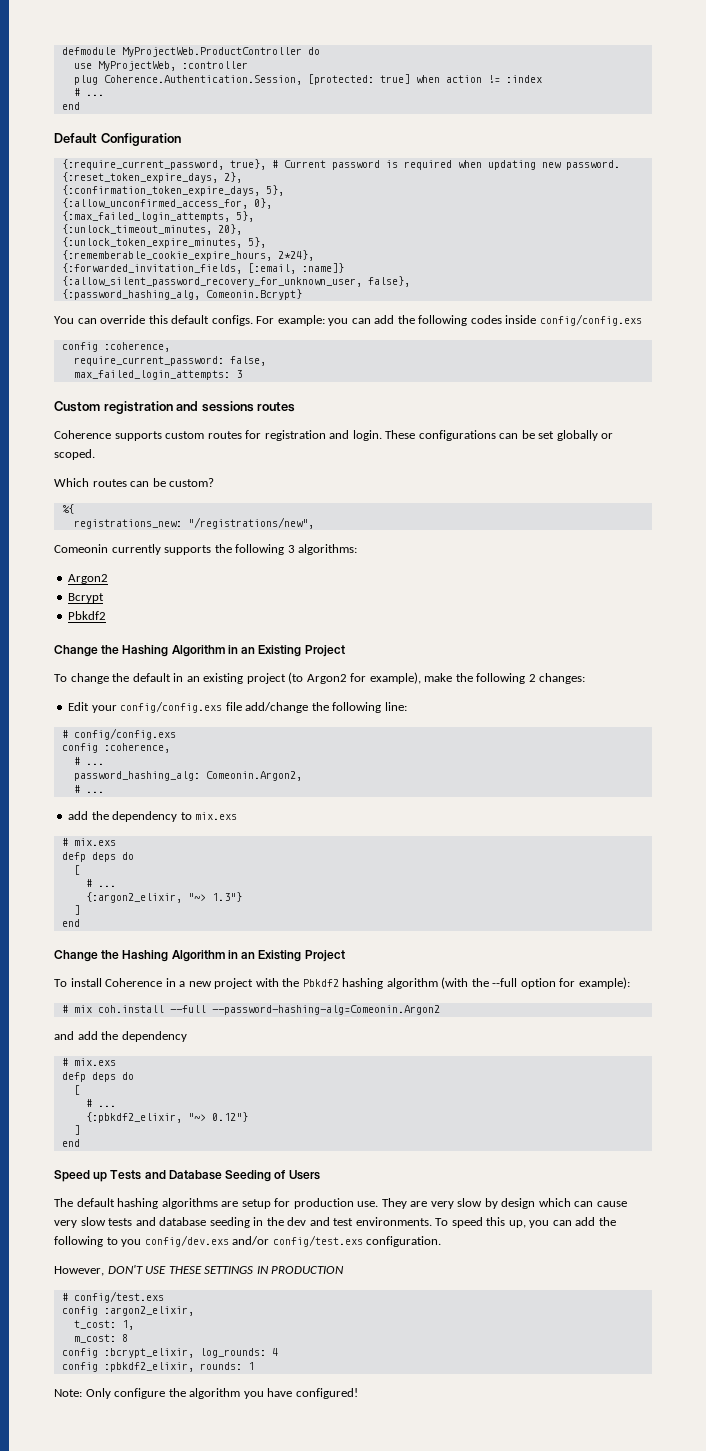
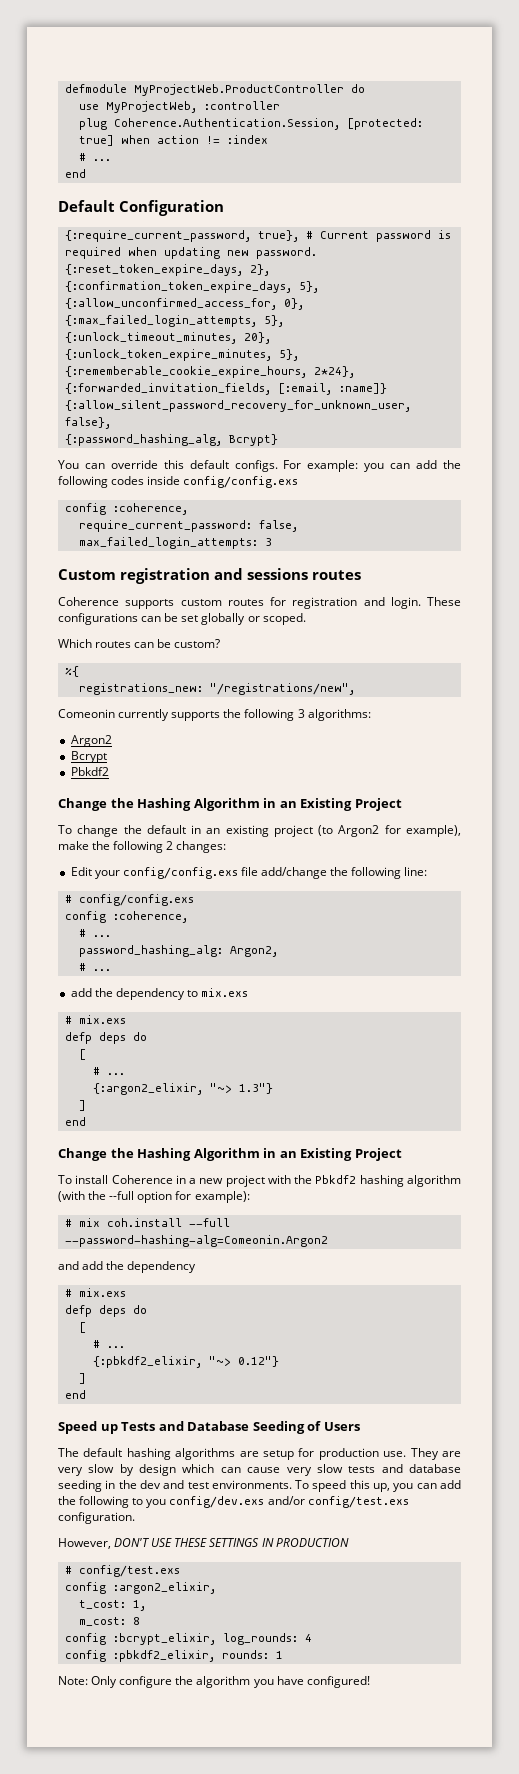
- {:password_hashing_alg, Comeonin.Bcrypt}
+ {:password_hashing_alg, Bcrypt}
- password_hashing_alg: Comeonin.Argon2,
+ password_hashing_alg: Argon2,

